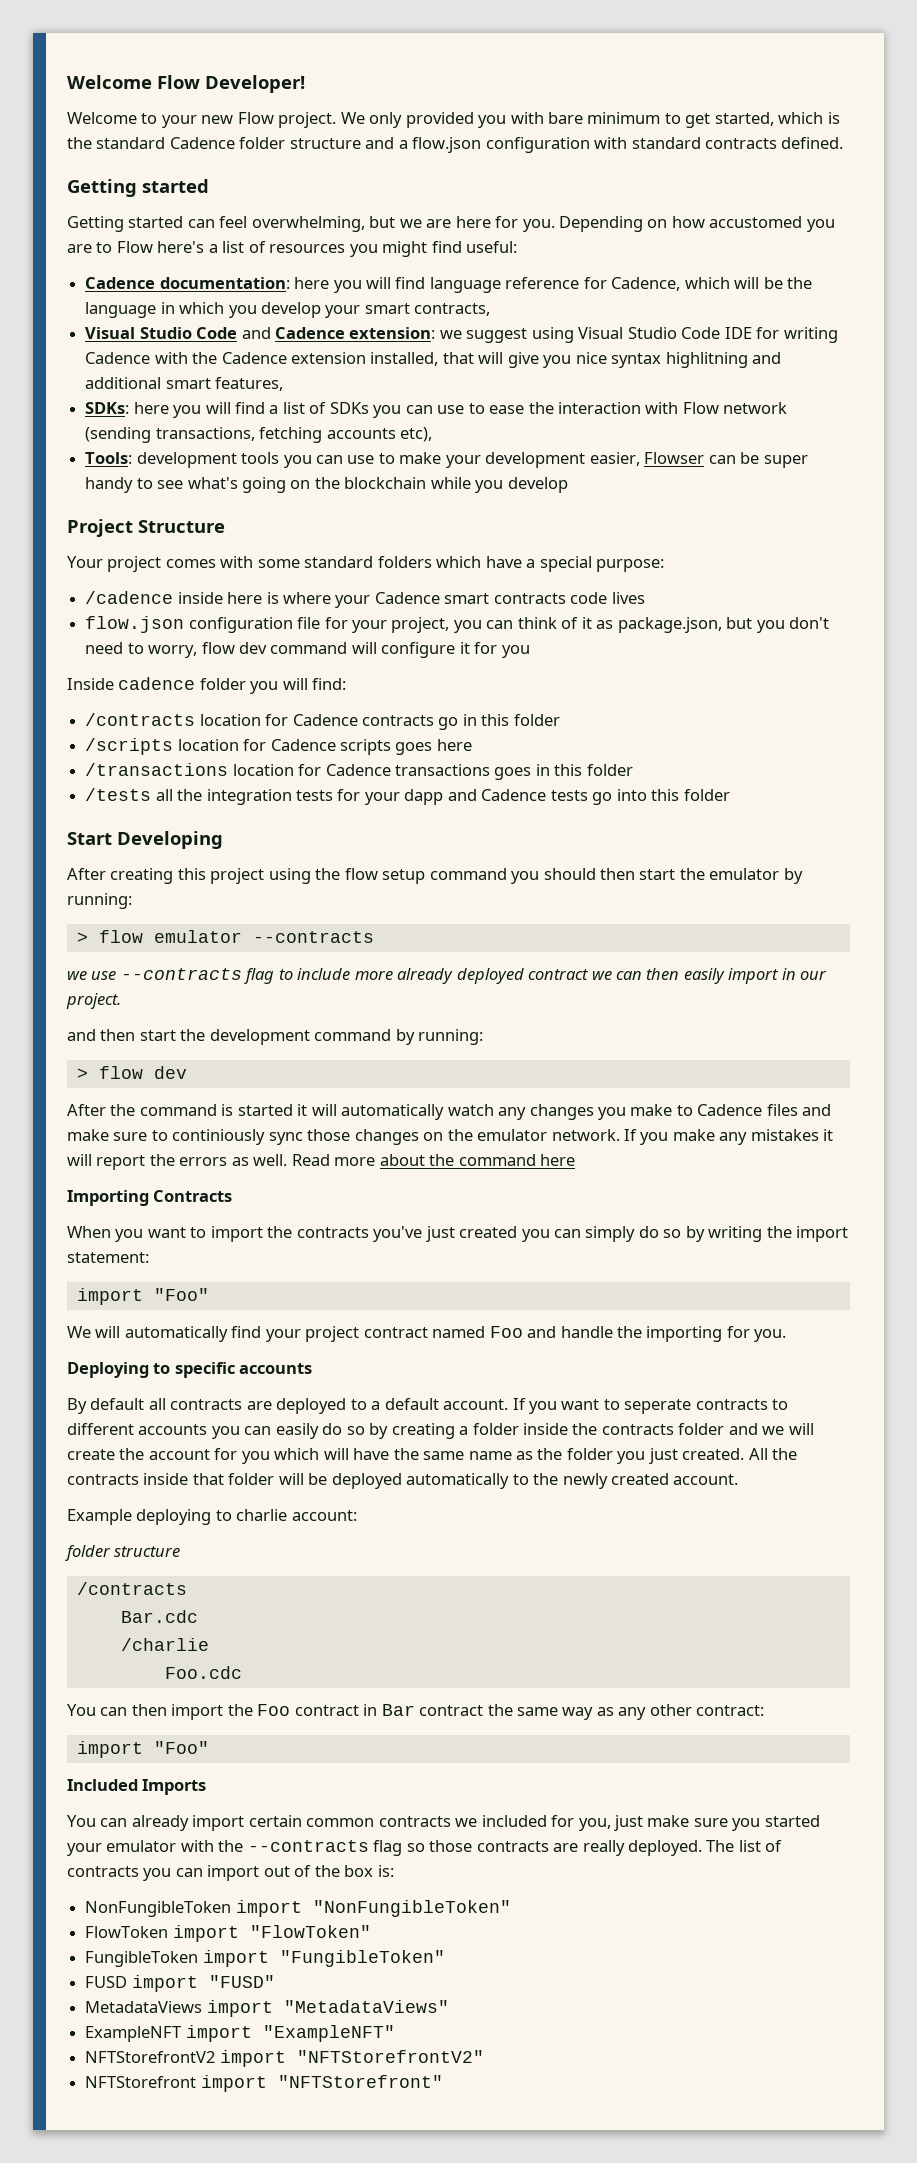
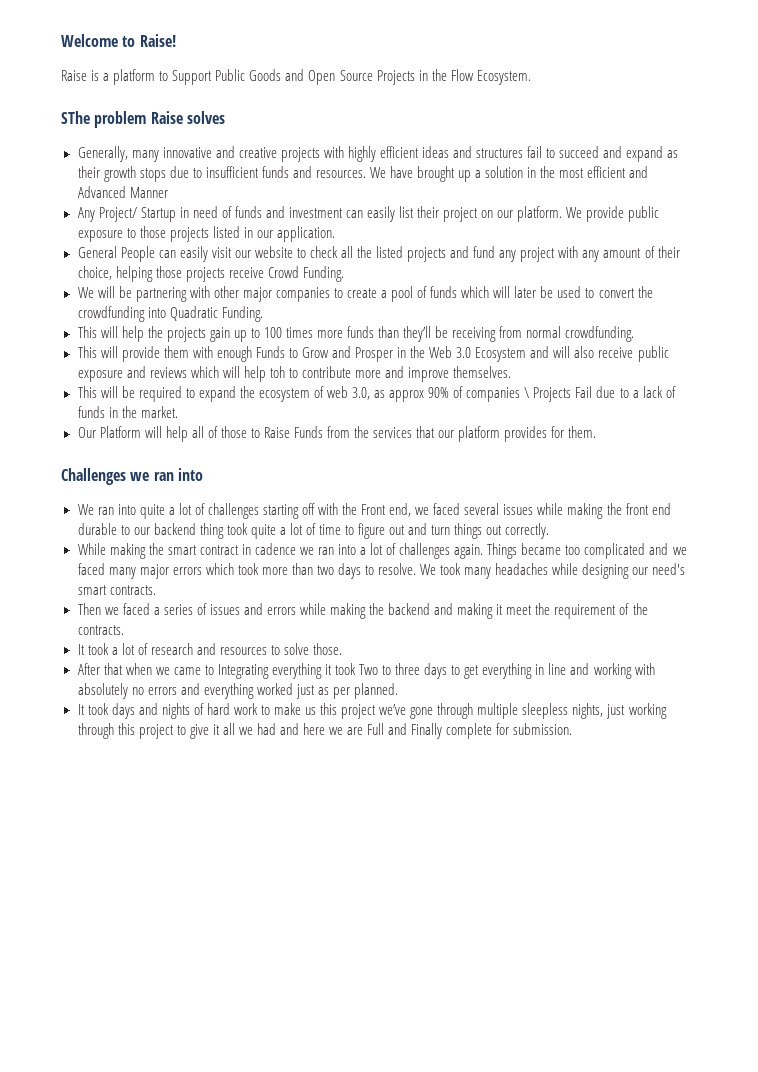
- Welcome Flow Developer!
- Welcome to your new Flow project. We only provided you with bare minimum to get started, which is the standard Cadence folder structure and a flow.json configuration with standard contracts defined.
- Getting started
- Getting started can feel overwhelming, but we are here for you. Depending on how accustomed you are to Flow here's a list of resources you might find useful:
- Cadence documentation: here you will find language reference for Cadence, which will be the language in which you develop your smart contracts,
- Visual Studio Code and Cadence extension: we suggest using Visual Studio Code IDE for writing Cadence with the Cadence extension installed, that will give you nice syntax highlitning and additional smart features,
- SDKs: here you will find a list of SDKs you can use to ease the interaction with Flow network (sending transactions, fetching accounts etc),
- Tools: development tools you can use to make your development easier, Flowser can be super handy to see what's going on the blockchain while you develop
- Project Structure
- Your project comes with some standard folders which have a special purpose:
- /cadence inside here is where your Cadence smart contracts code lives
- flow.json configuration file for your project, you can think of it as package.json, but you don't need to worry, flow dev command will configure it for you
- Inside cadence folder you will find:
- /contracts location for Cadence contracts go in this folder
- /scripts location for Cadence scripts goes here
- /transactions location for Cadence transactions goes in this folder
- /tests all the integration tests for your dapp and Cadence tests go into this folder
- Start Developing
- After creating this project using the flow setup command you should then start the emulator by running:
- > flow emulator --contracts
- we use --contracts flag to include more already deployed contract we can then easily import in our project.
- and then start the development command by running:
- > flow dev
- After the command is started it will automatically watch any changes you make to Cadence files and make sure to continiously sync those changes on the emulator network. If you make any mistakes it will report the errors as well. Read more about the command here
- Importing Contracts
- When you want to import the contracts you've just created you can simply do so by writing the import statement:
- import "Foo"
- We will automatically find your project contract named Foo and handle the importing for you.
- Deploying to specific accounts
- By default all contracts are deployed to a default account. If you want to seperate contracts to different accounts you can easily do so by creating a folder inside the contracts folder and we will create the account for you which will have the same name as the folder you just created. All the contracts inside that folder will be deployed automatically to the newly created account.
- Example deploying to charlie account:
- folder structure
- /contracts
- Bar.cdc
- /charlie
- Foo.cdc
- You can then import the Foo contract in Bar contract the same way as any other contract:
- import "Foo"
- Included Imports
- You can already import certain common contracts we included for you, just make sure you started your emulator with the --contracts flag so those contracts are really deployed. The list of contracts you can import out of the box is:
- NonFungibleToken import "NonFungibleToken"
- FlowToken import "FlowToken"
- FungibleToken import "FungibleToken"
- FUSD import "FUSD"
- MetadataViews import "MetadataViews"
- ExampleNFT import "ExampleNFT"
- NFTStorefrontV2 import "NFTStorefrontV2"
- NFTStorefront import "NFTStorefront"
+ Welcome to Raise!
+ Raise is a platform to Support Public Goods and Open Source Projects in the Flow Ecosystem.
+ SThe problem Raise solves
+ Generally, many innovative and creative projects with highly efficient ideas and structures fail to succeed and expand as their growth stops due to insufficient funds and resources. We have brought up a solution in the most efficient and Advanced Manner
+ Any Project/ Startup in need of funds and investment can easily list their project on our platform. We provide public exposure to those projects listed in our application.
+ General People can easily visit our website to check all the listed projects and fund any project with any amount of their choice, helping those projects receive Crowd Funding.
+ We will be partnering with other major companies to create a pool of funds which will later be used to convert the crowdfunding into Quadratic Funding.
+ This will help the projects gain up to 100 times more funds than they’ll be receiving from normal crowdfunding.
+ This will provide them with enough Funds to Grow and Prosper in the Web 3.0 Ecosystem and will also receive public exposure and reviews which will help toh to contribute more and improve themselves.
+ This will be required to expand the ecosystem of web 3.0, as approx 90% of companies \ Projects Fail due to a lack of funds in the market.
+ Our Platform will help all of those to Raise Funds from the services that our platform provides for them.
+ Challenges we ran into
+ We ran into quite a lot of challenges starting off with the Front end, we faced several issues while making the front end durable to our backend thing took quite a lot of time to figure out and turn things out correctly.
+ While making the smart contract in cadence we ran into a lot of challenges again. Things became too complicated and we faced many major errors which took more than two days to resolve. We took many headaches while designing our need's smart contracts.
+ Then we faced a series of issues and errors while making the backend and making it meet the requirement of the contracts.
+ It took a lot of research and resources to solve those.
+ After that when we came to Integrating everything it took Two to three days to get everything in line and working with absolutely no errors and everything worked just as per planned.
+ It took days and nights of hard work to make us this project we’ve gone through multiple sleepless nights, just working through this project to give it all we had and here we are Full and Finally complete for submission.

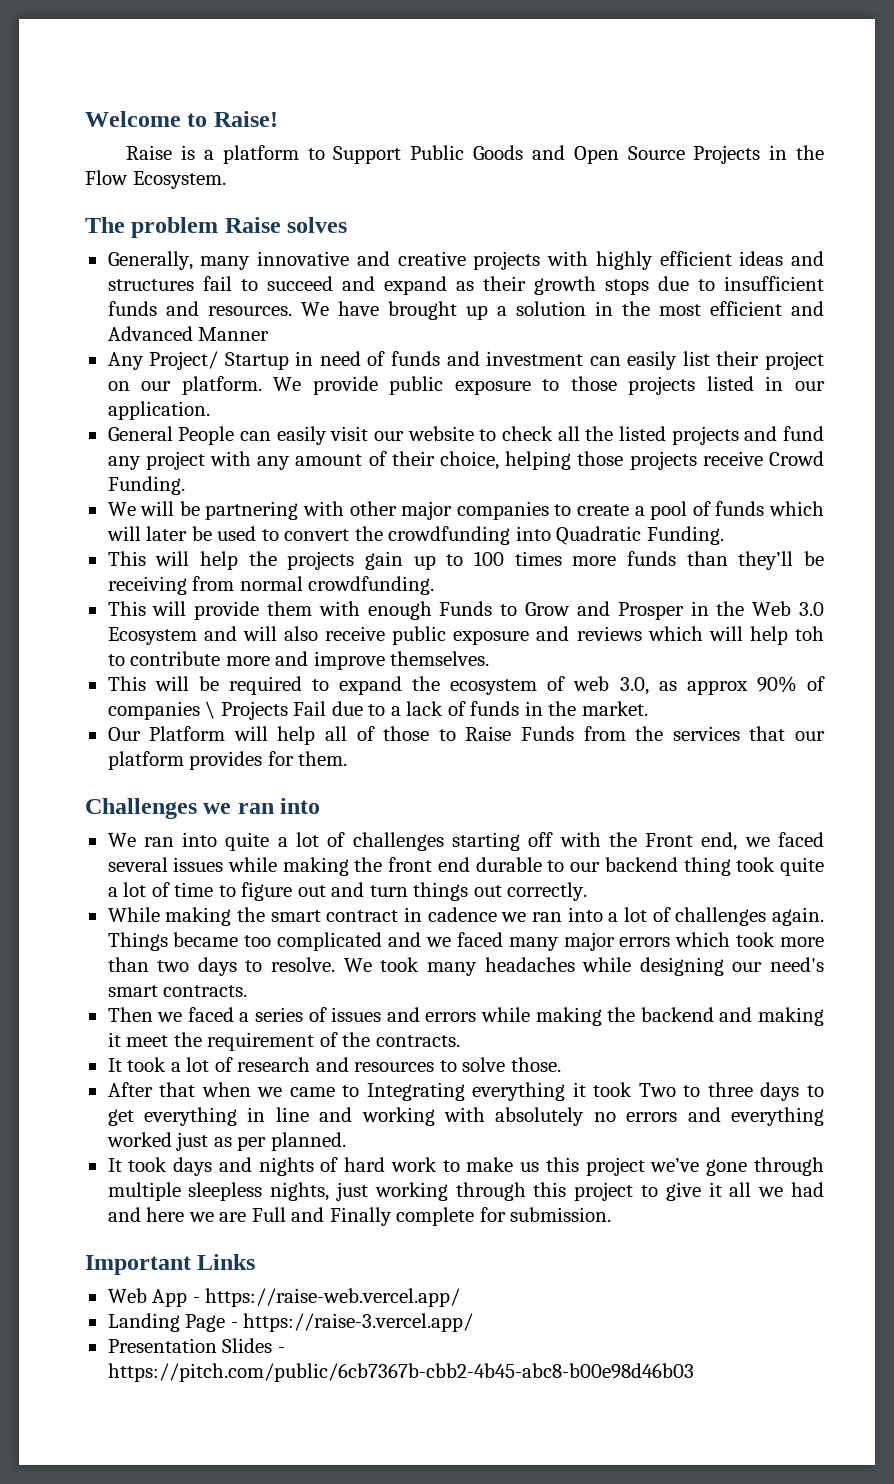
- SThe problem Raise solves
+ The problem Raise solves
+ Important Links
+ Web App - https://raise-web.vercel.app/
+ Landing Page - https://raise-3.vercel.app/
+ Presentation Slides - https://pitch.com/public/6cb7367b-cbb2-4b45-abc8-b00e98d46b03

